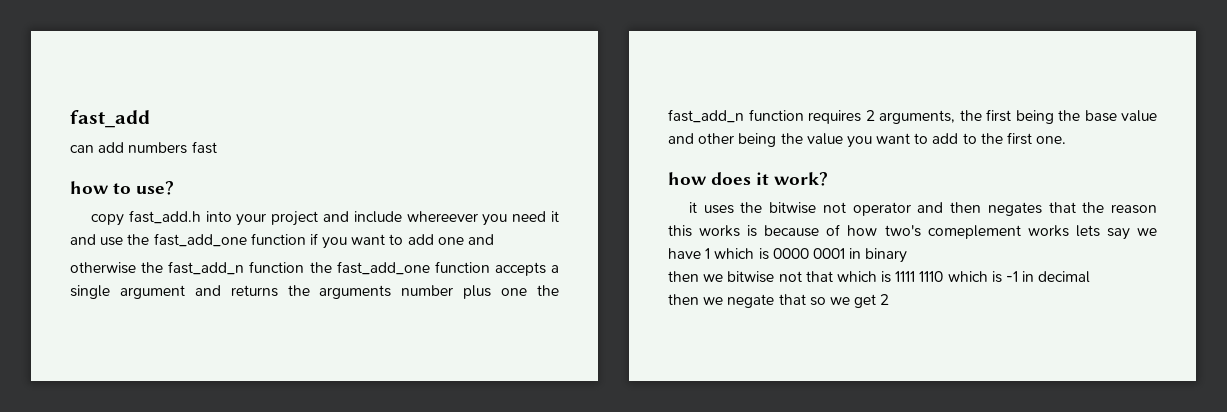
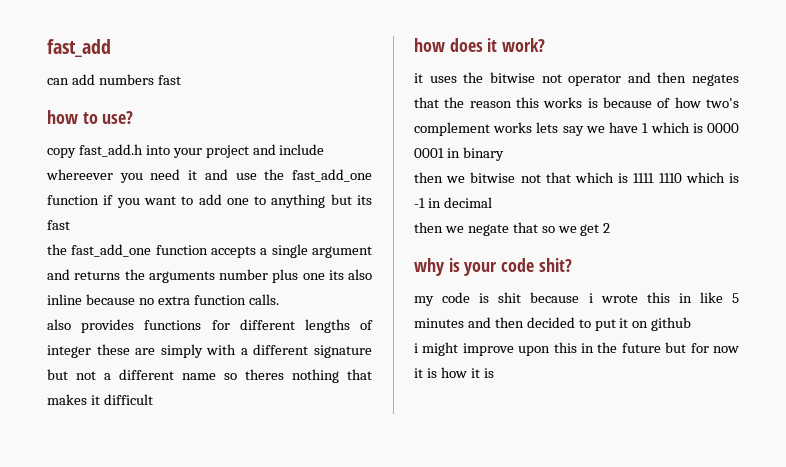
- copy fast_add.h into your project and include whereever you need it and use the fast_add_one function if you want to add one and
- otherwise the fast_add_n function the fast_add_one function accepts a single argument and returns the arguments number plus one the fast_add_n function requires 2 arguments, the first being the base value and other being the value you want to add to the first one.
+ copy fast_add.h into your project and include whereever you need it and use the fast_add_one function if you want to add one to anything but its fast
+ the fast_add_one function accepts a single argument and returns the arguments number plus one its also inline because no extra function calls.
+ also provides functions for different lengths of integer these are simply with a different signature but not a different name so theres nothing that makes it difficult
- it uses the bitwise not operator and then negates that the reason this works is because of how two's comeplement works lets say we have 1 which is 0000 0001 in binary
+ it uses the bitwise not operator and then negates that the reason this works is because of how two's complement works lets say we have 1 which is 0000 0001 in binary
+ why is your code shit?
+ my code is shit because i wrote this in like 5 minutes and then decided to put it on github
+ i might improve upon this in the future but for now it is how it is

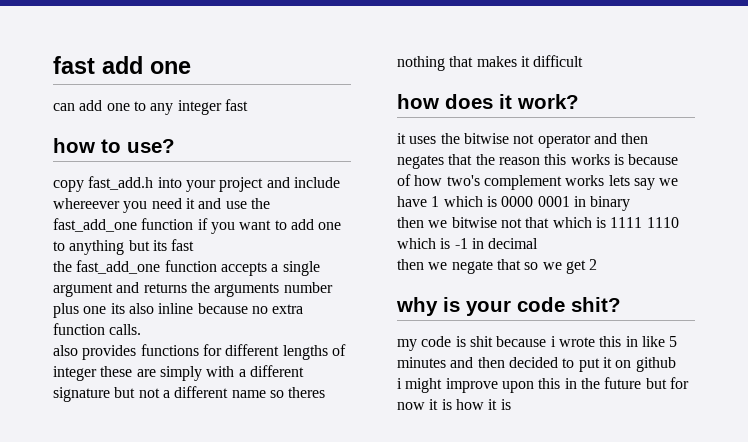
- fast_add
+ fast add one
- can add numbers fast
+ can add one to any integer fast

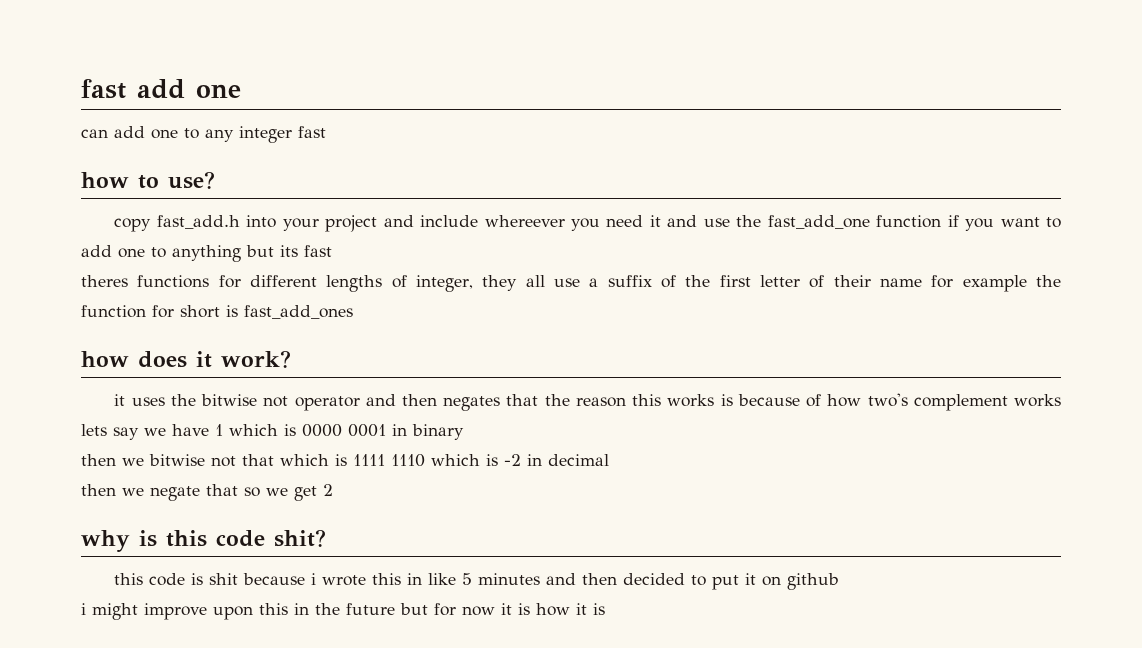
- the fast_add_one function accepts a single argument and returns the arguments number plus one its also inline because no extra function calls.
- also provides functions for different lengths of integer these are simply with a different signature but not a different name so theres nothing that makes it difficult
+ theres functions for different lengths of integer, they all use a suffix of the first letter of their name for example the function for short is fast_add_ones
- then we bitwise not that which is 1111 1110 which is -1 in decimal
+ then we bitwise not that which is 1111 1110 which is -2 in decimal
- why is your code shit?
+ why is this code shit?
- my code is shit because i wrote this in like 5 minutes and then decided to put it on github
+ this code is shit because i wrote this in like 5 minutes and then decided to put it on github

